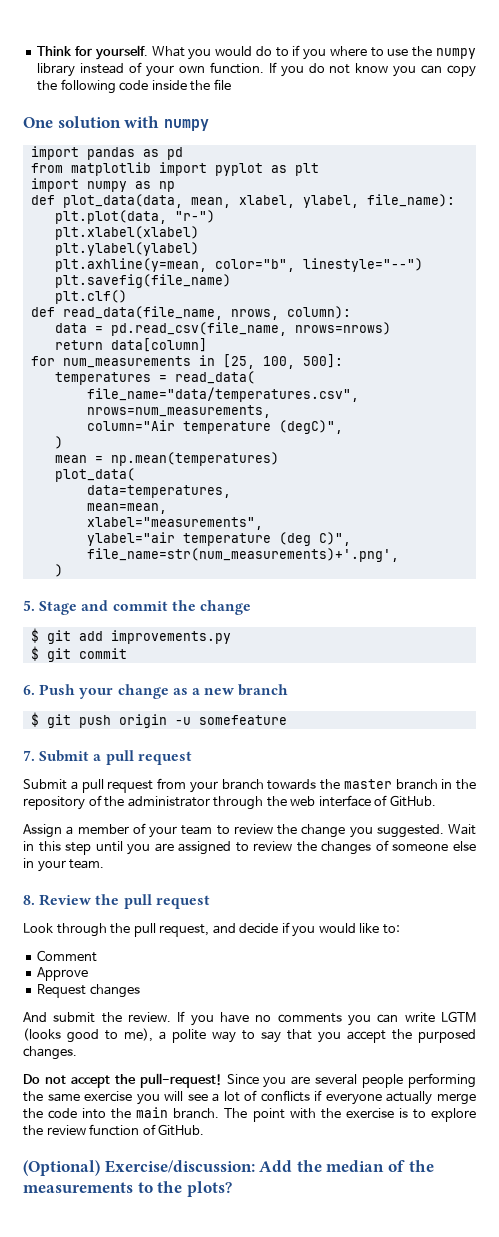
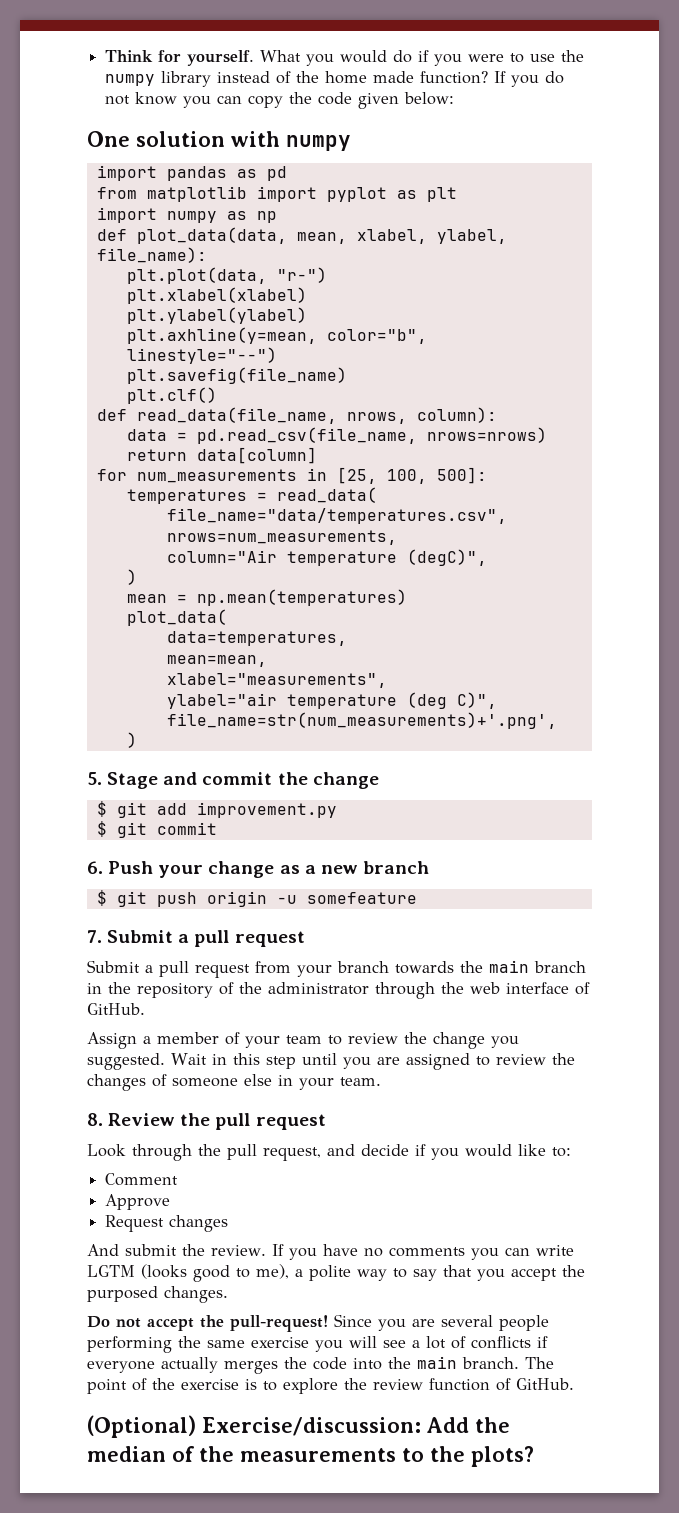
- What you would do to if you where to use the numpy library instead of your own function.
+ What you would do if you were to use the numpy library instead of the home made function?
- If you do not know you can copy the following code inside the file
+ If you do not know you can copy the code given below:
- $ git add improvements.py
+ $ git add improvement.py
- Submit a pull request from your branch towards the master branch in the repository of the administrator through the web interface of GitHub.
+ Submit a pull request from your branch towards the main branch in the repository of the administrator through the web interface of GitHub.
- Since you are several people performing the same exercise you will see a lot of conflicts if everyone actually merge the code into the main branch.
+ Since you are several people performing the same exercise you will see a lot of conflicts if everyone actually merges the code into the main branch.
- The point with the exercise is to explore the review function of GitHub.
+ The point of the exercise is to explore the review function of GitHub.

